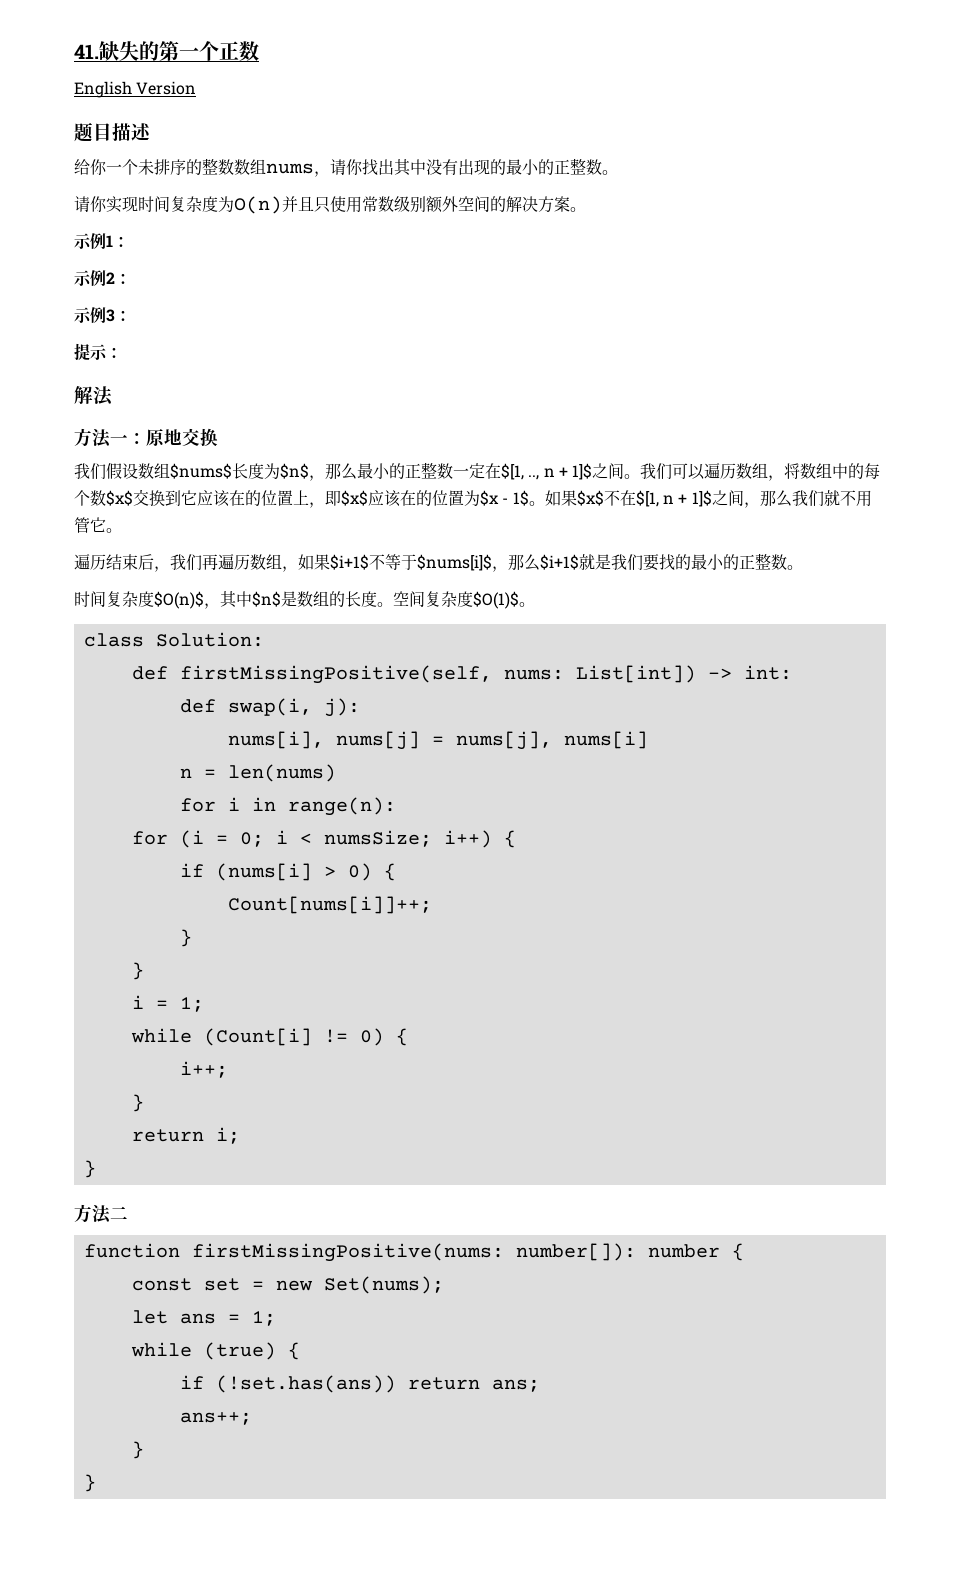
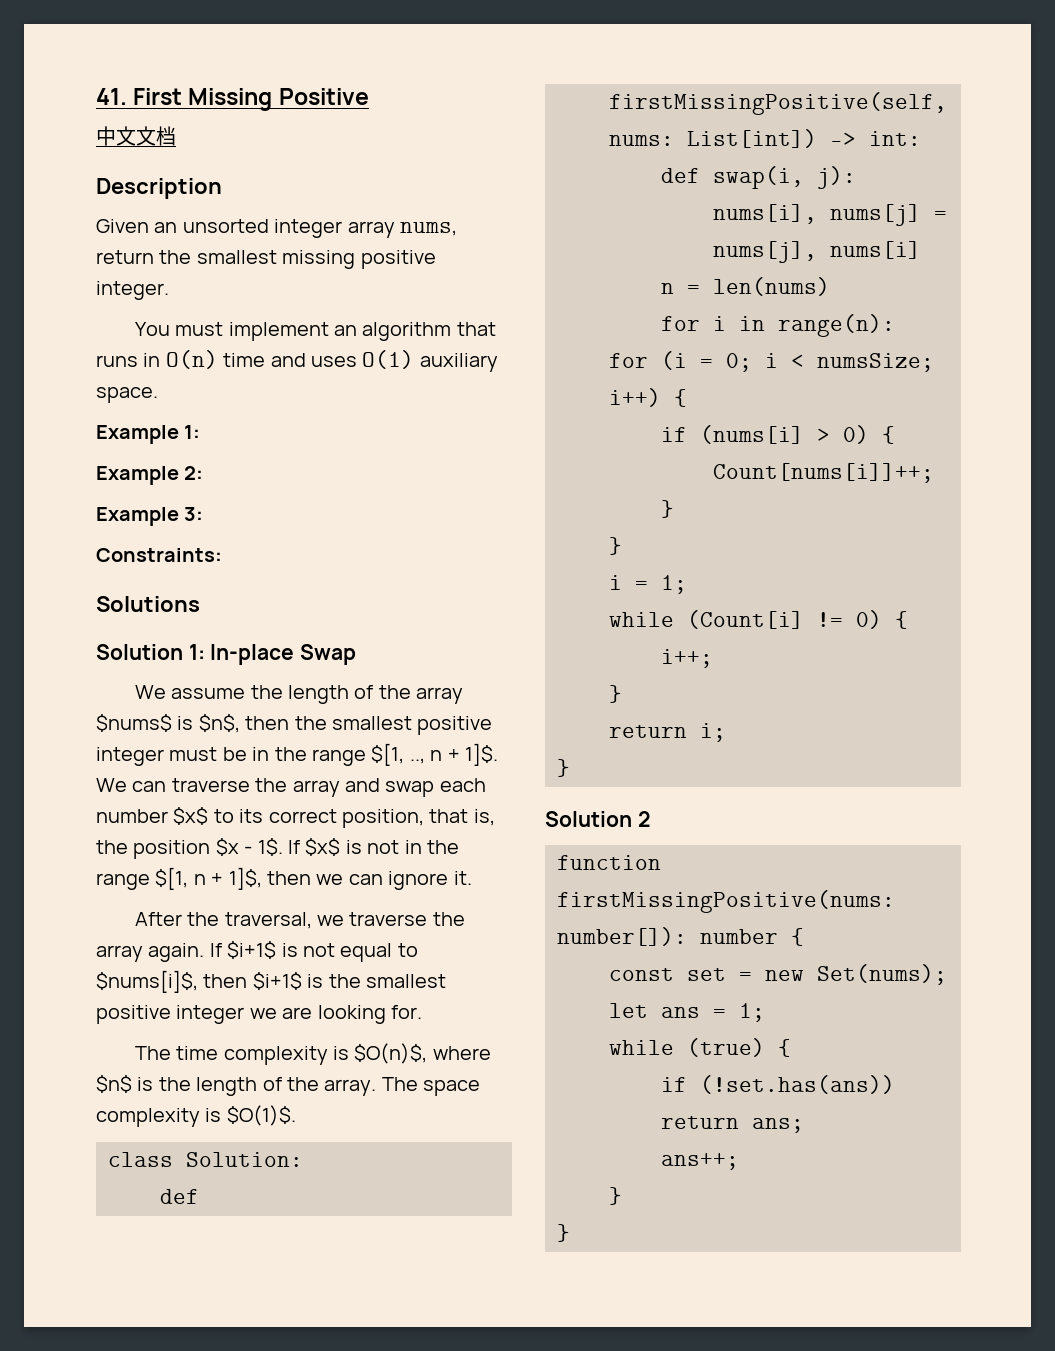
- 41.缺失的第一个正数
- English Version
- 题目描述
- 给你一个未排序的整数数组nums，请你找出其中没有出现的最小的正整数。
- 请你实现时间复杂度为O(n)并且只使用常数级别额外空间的解决方案。
- 示例1：
- 示例2：
- 示例3：
- 提示：
- 解法
- 方法一：原地交换
- 我们假设数组$nums$长度为$n$，那么最小的正整数一定在$[1, .., n + 1]$之间。我们可以遍历数组，将数组中的每个数$x$交换到它应该在的位置上，即$x$应该在的位置为$x - 1$。如果$x$不在$[1, n + 1]$之间，那么我们就不用管它。
- 遍历结束后，我们再遍历数组，如果$i+1$不等于$nums[i]$，那么$i+1$就是我们要找的最小的正整数。
- 时间复杂度$O(n)$，其中$n$是数组的长度。空间复杂度$O(1)$。
+ 41. First Missing Positive
+ 中文文档
+ Description
+ Given an unsorted integer array nums, return the smallest missing positive integer.
+ You must implement an algorithm that runs in O(n) time and uses O(1) auxiliary space.
+ Example 1:
+ Example 2:
+ Example 3:
+ Constraints:
+ Solutions
+ Solution 1: In-place Swap
+ We assume the length of the array $nums$ is $n$, then the smallest positive integer must be in the range $[1, .., n + 1]$. We can traverse the array and swap each number $x$ to its correct position, that is, the position $x - 1$. If $x$ is not in the range $[1, n + 1]$, then we can ignore it.
+ After the traversal, we traverse the array again. If $i+1$ is not equal to $nums[i]$, then $i+1$ is the smallest positive integer we are looking for.
+ The time complexity is $O(n)$, where $n$ is the length of the array. The space complexity is $O(1)$.
- 方法二
+ Solution 2

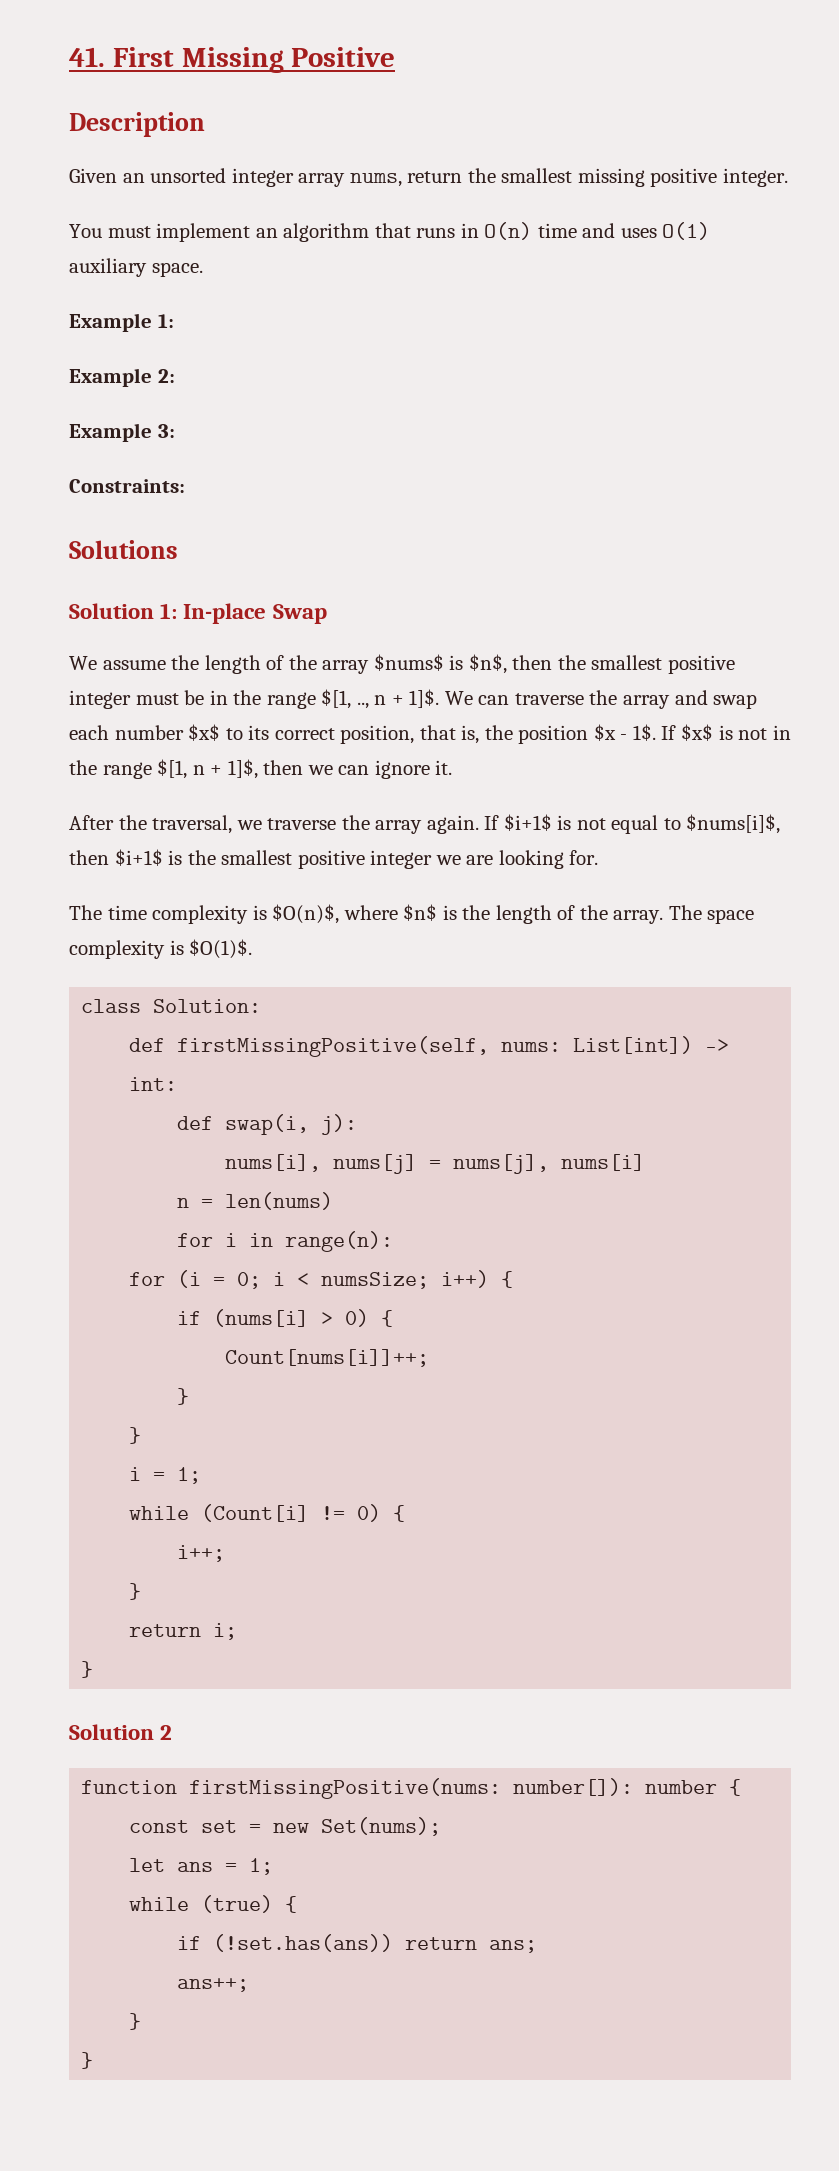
- 中文文档

